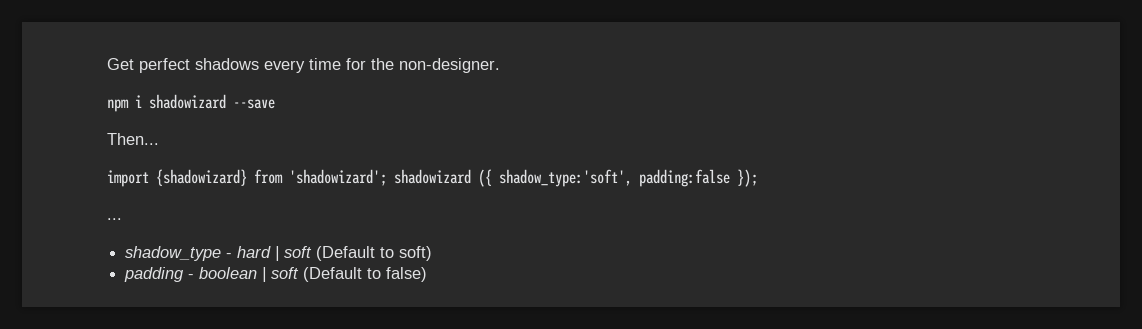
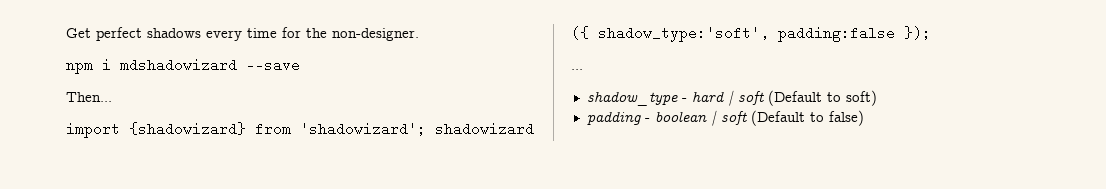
- npm i shadowizard --save
+ npm i mdshadowizard --save

